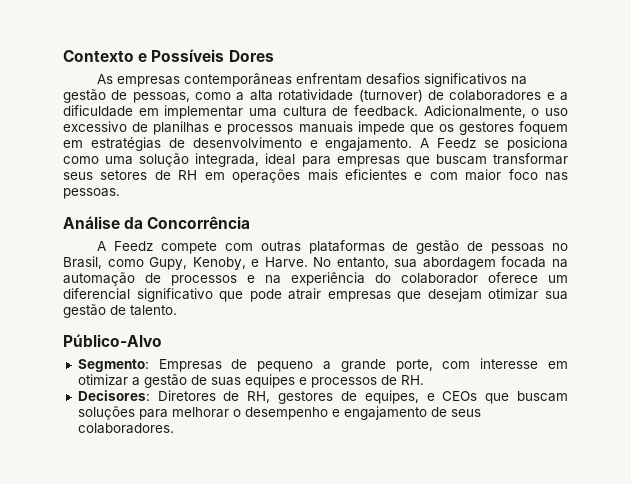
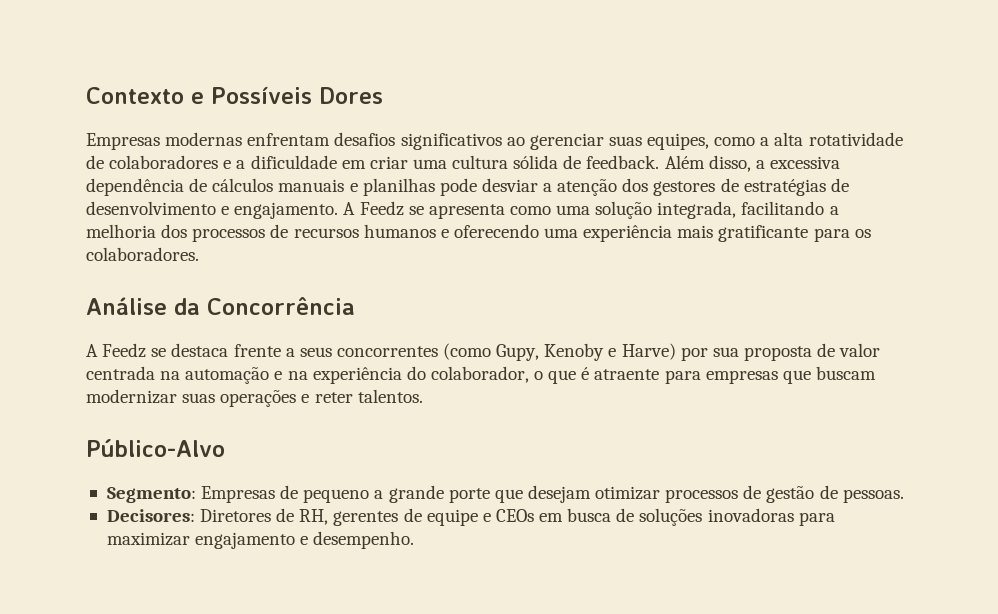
- As empresas contemporâneas enfrentam desafios significativos na gestão de pessoas, como a alta rotatividade (turnover) de colaboradores e a dificuldade em implementar uma cultura de feedback.
+ Empresas modernas enfrentam desafios significativos ao gerenciar suas equipes, como a alta rotatividade de colaboradores e a dificuldade em criar uma cultura sólida de feedback.
- Adicionalmente, o uso excessivo de planilhas e processos manuais impede que os gestores foquem em estratégias de desenvolvimento e engajamento.
+ Além disso, a excessiva dependência de cálculos manuais e planilhas pode desviar a atenção dos gestores de estratégias de desenvolvimento e engajamento.
- A Feedz se posiciona como uma solução integrada, ideal para empresas que buscam transformar seus setores de RH em operações mais eficientes e com maior foco nas pessoas.
+ A Feedz se apresenta como uma solução integrada, facilitando a melhoria dos processos de recursos humanos e oferecendo uma experiência mais gratificante para os colaboradores.
- A Feedz compete com outras plataformas de gestão de pessoas no Brasil, como Gupy, Kenoby, e Harve. No entanto, sua abordagem focada na automação de processos e na experiência do colaborador oferece um diferencial significativo que pode atrair empresas que desejam otimizar sua gestão de talento.
+ A Feedz se destaca frente a seus concorrentes (como Gupy, Kenoby e Harve) por sua proposta de valor centrada na automação e na experiência do colaborador, o que é atraente para empresas que buscam modernizar suas operações e reter talentos.
- Segmento: Empresas de pequeno a grande porte, com interesse em otimizar a gestão de suas equipes e processos de RH.
- Decisores: Diretores de RH, gestores de equipes, e CEOs que buscam soluções para melhorar o desempenho e engajamento de seus colaboradores.
+ Segmento: Empresas de pequeno a grande porte que desejam otimizar processos de gestão de pessoas.
+ Decisores: Diretores de RH, gerentes de equipe e CEOs em busca de soluções inovadoras para maximizar engajamento e desempenho.

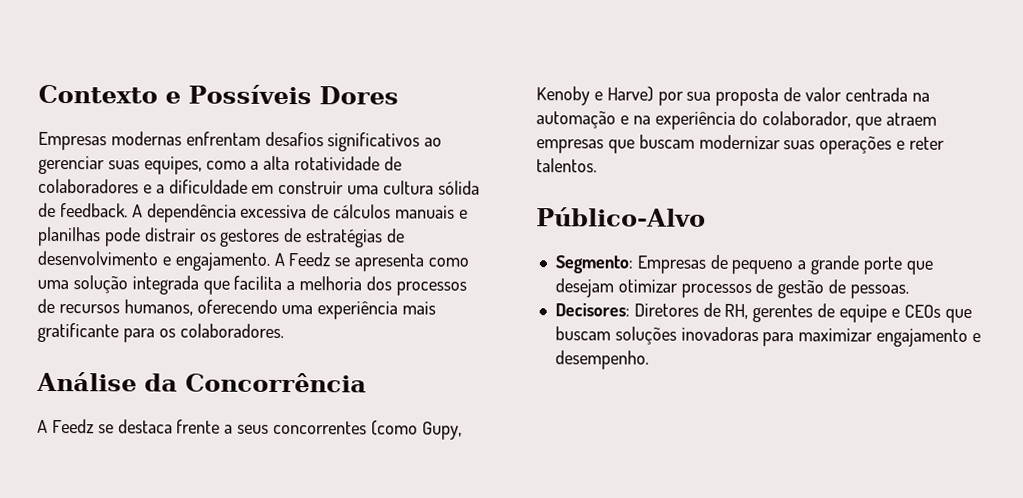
- Empresas modernas enfrentam desafios significativos ao gerenciar suas equipes, como a alta rotatividade de colaboradores e a dificuldade em criar uma cultura sólida de feedback.
+ Empresas modernas enfrentam desafios significativos ao gerenciar suas equipes, como a alta rotatividade de colaboradores e a dificuldade em construir uma cultura sólida de feedback.
- Além disso, a excessiva dependência de cálculos manuais e planilhas pode desviar a atenção dos gestores de estratégias de desenvolvimento e engajamento.
+ A dependência excessiva de cálculos manuais e planilhas pode distrair os gestores de estratégias de desenvolvimento e engajamento.
- A Feedz se apresenta como uma solução integrada, facilitando a melhoria dos processos de recursos humanos e oferecendo uma experiência mais gratificante para os colaboradores.
+ A Feedz se apresenta como uma solução integrada que facilita a melhoria dos processos de recursos humanos, oferecendo uma experiência mais gratificante para os colaboradores.
- A Feedz se destaca frente a seus concorrentes (como Gupy, Kenoby e Harve) por sua proposta de valor centrada na automação e na experiência do colaborador, o que é atraente para empresas que buscam modernizar suas operações e reter talentos.
+ A Feedz se destaca frente a seus concorrentes (como Gupy, Kenoby e Harve) por sua proposta de valor centrada na automação e na experiência do colaborador, que atraem empresas que buscam modernizar suas operações e reter talentos.
- Decisores: Diretores de RH, gerentes de equipe e CEOs em busca de soluções inovadoras para maximizar engajamento e desempenho.
+ Decisores: Diretores de RH, gerentes de equipe e CEOs que buscam soluções inovadoras para maximizar engajamento e desempenho.

